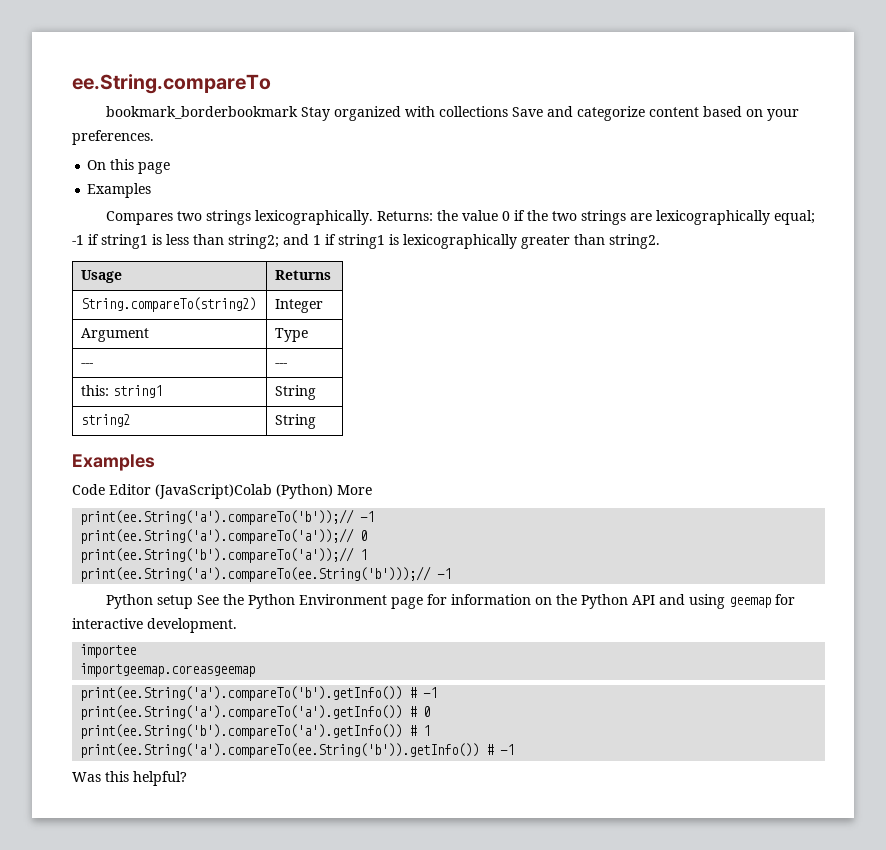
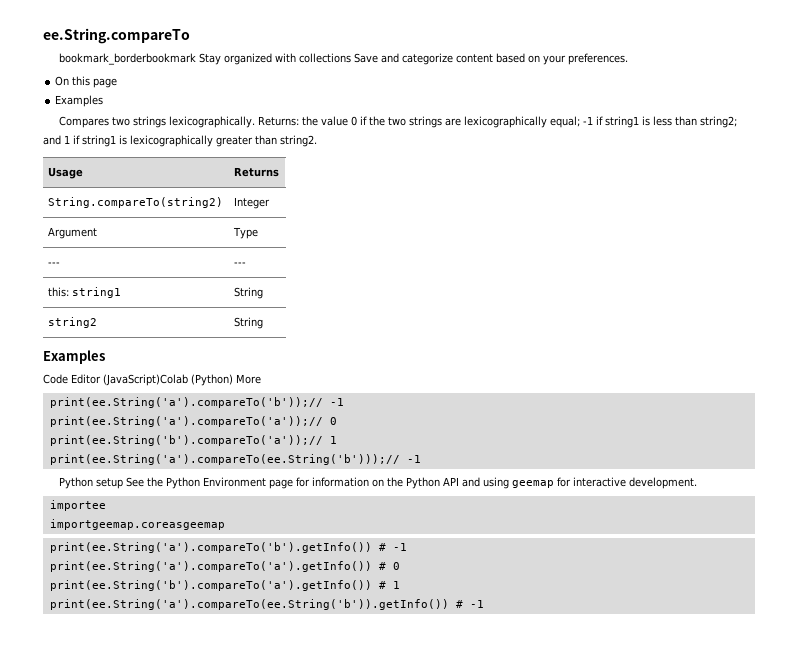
- Was this helpful?

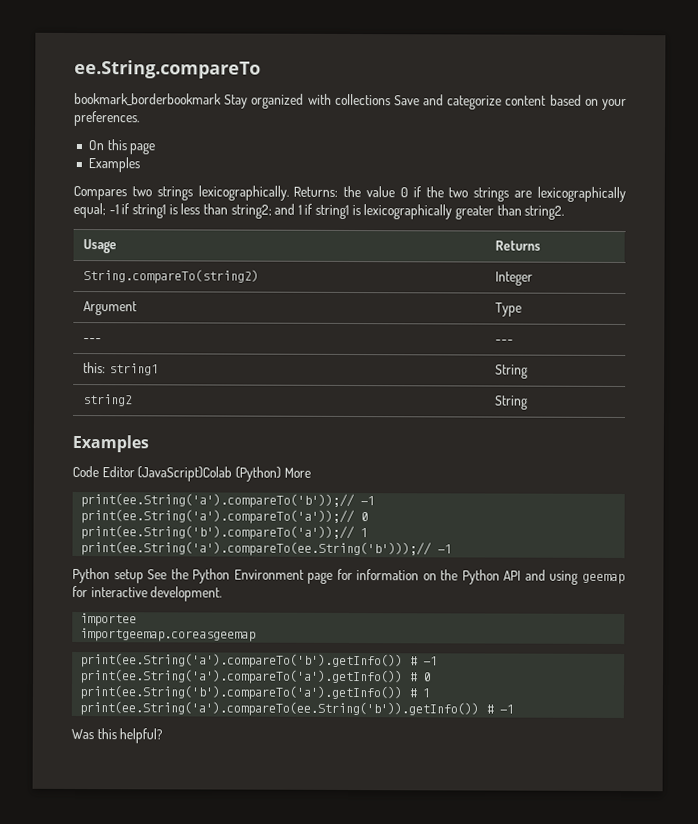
+ Was this helpful?

